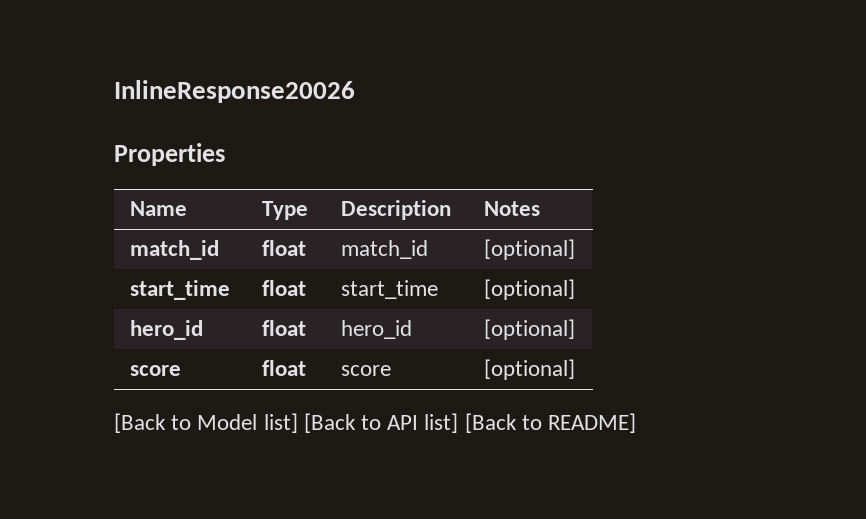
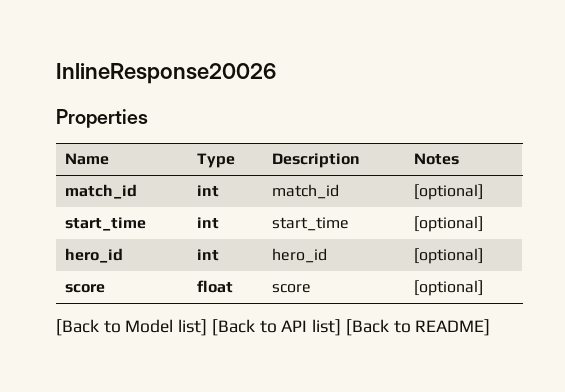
- match_id | float | match_id | [optional]
+ match_id | int | match_id | [optional]
- start_time | float | start_time | [optional]
+ start_time | int | start_time | [optional]
- hero_id | float | hero_id | [optional]
+ hero_id | int | hero_id | [optional]

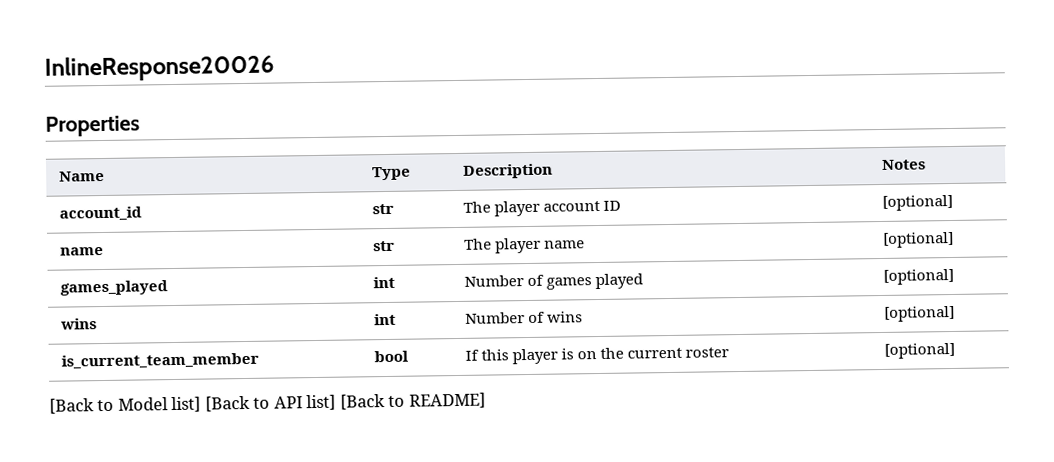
- match_id | int | match_id | [optional]
- start_time | int | start_time | [optional]
- hero_id | int | hero_id | [optional]
- score | float | score | [optional]
+ account_id | str | The player account ID | [optional]
+ name | str | The player name | [optional]
+ games_played | int | Number of games played | [optional]
+ wins | int | Number of wins | [optional]
+ is_current_team_member | bool | If this player is on the current roster | [optional]

